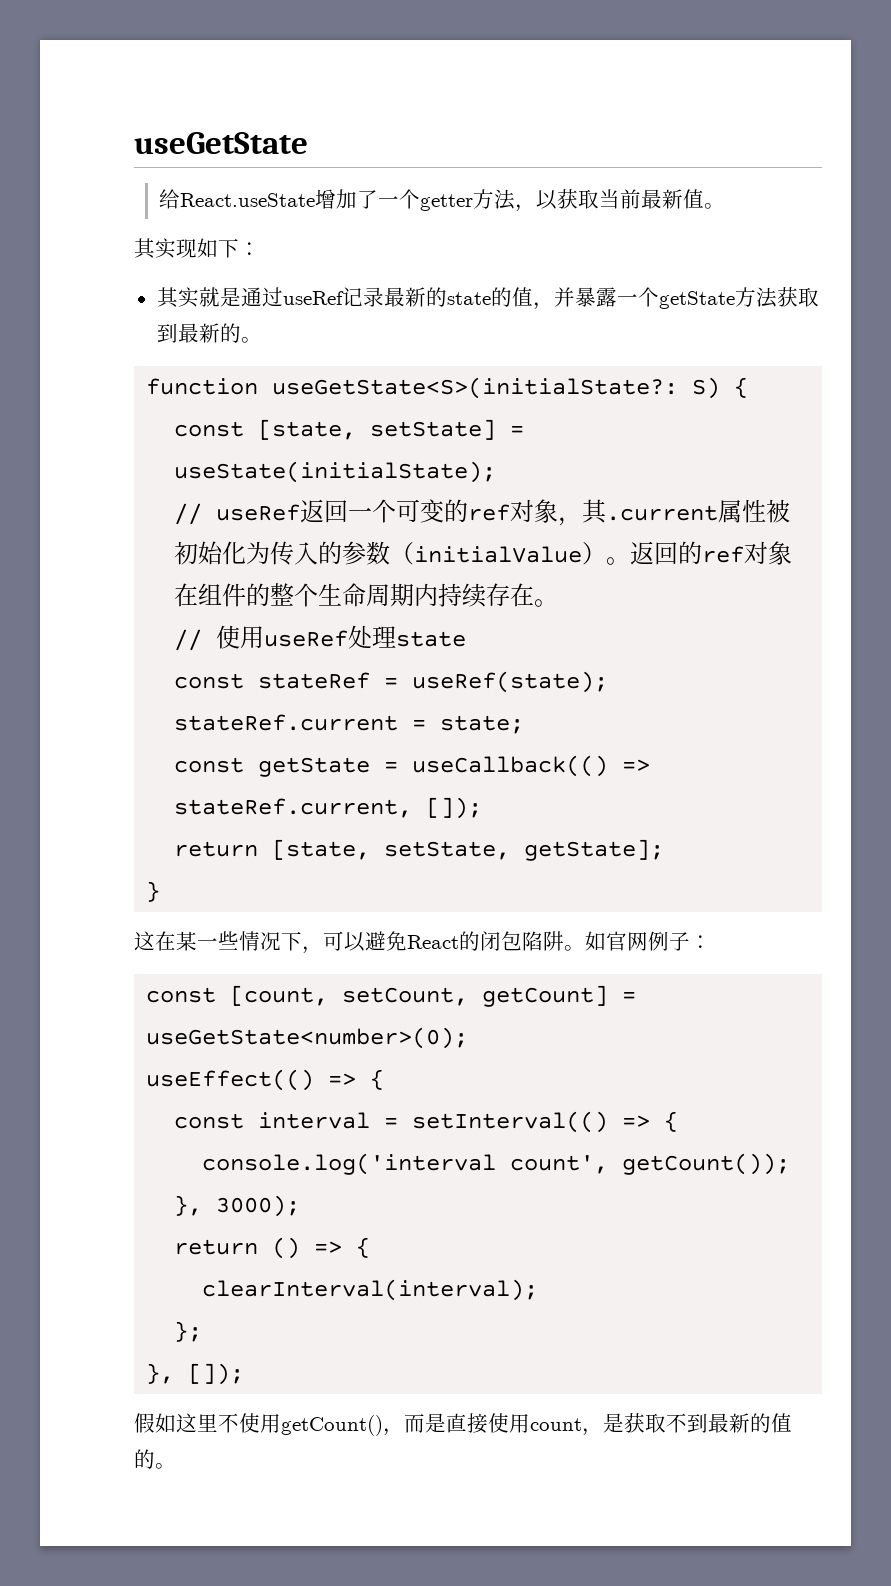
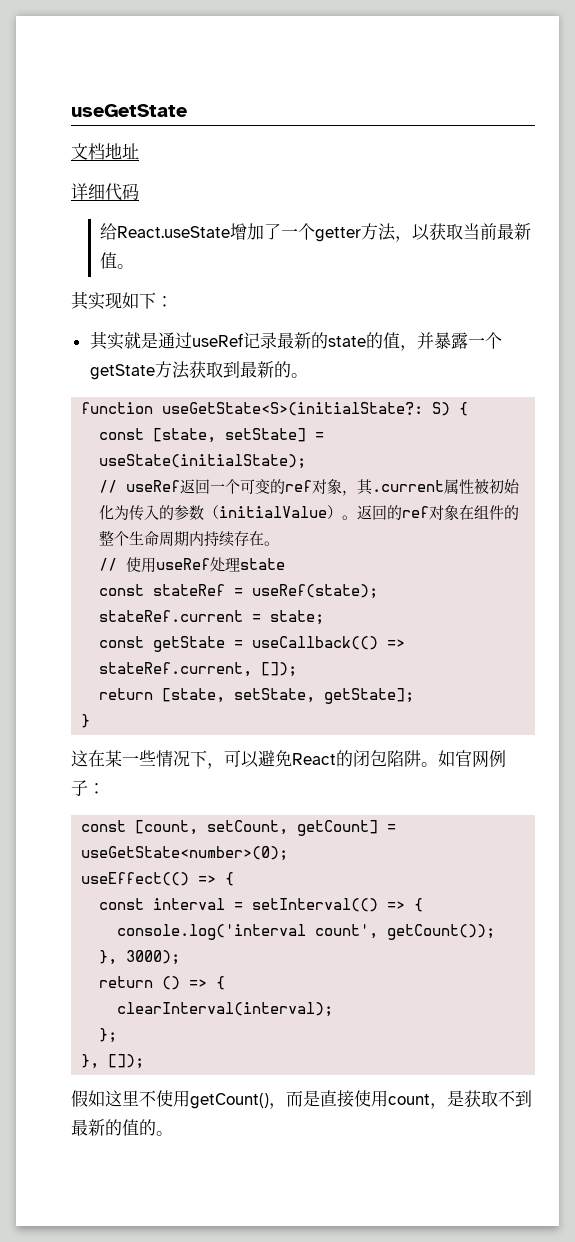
+ 文档地址
+ 详细代码

